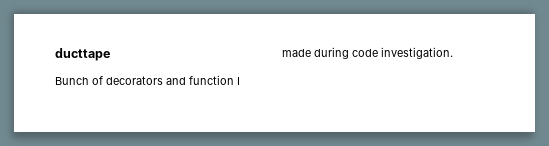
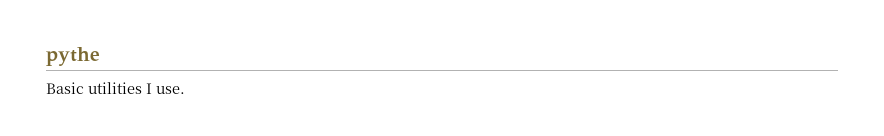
- ducttape
- Bunch of decorators and function I made during code investigation.
+ pythe
+ Basic utilities I use.

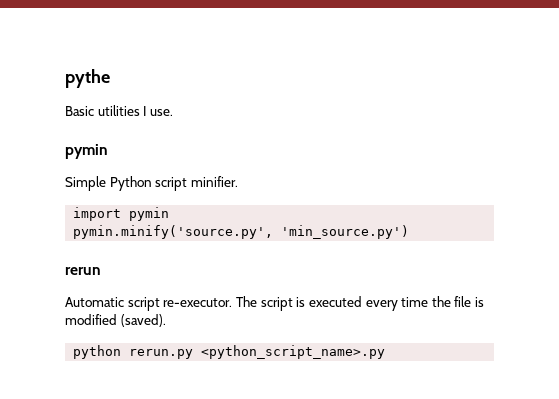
  Basic utilities I use.
+ pymin
+ Simple Python script minifier.
+ import pymin
+ pymin.minify('source.py', 'min_source.py')
+ rerun
+ Automatic script re-executor. The script is executed every time the file is modified (saved).
+ python rerun.py <python_script_name>.py

